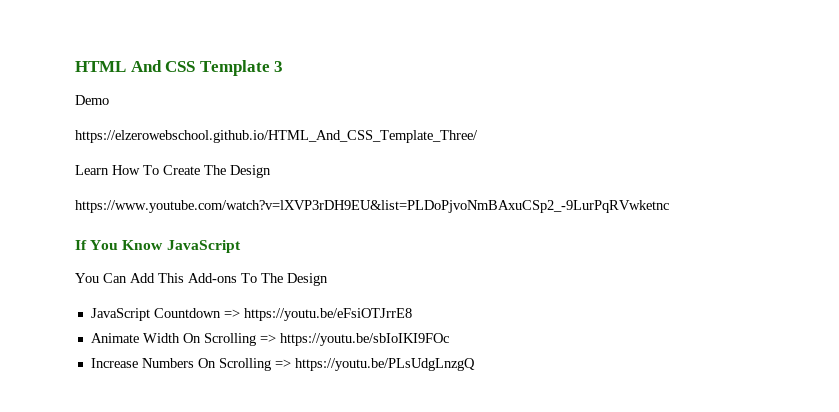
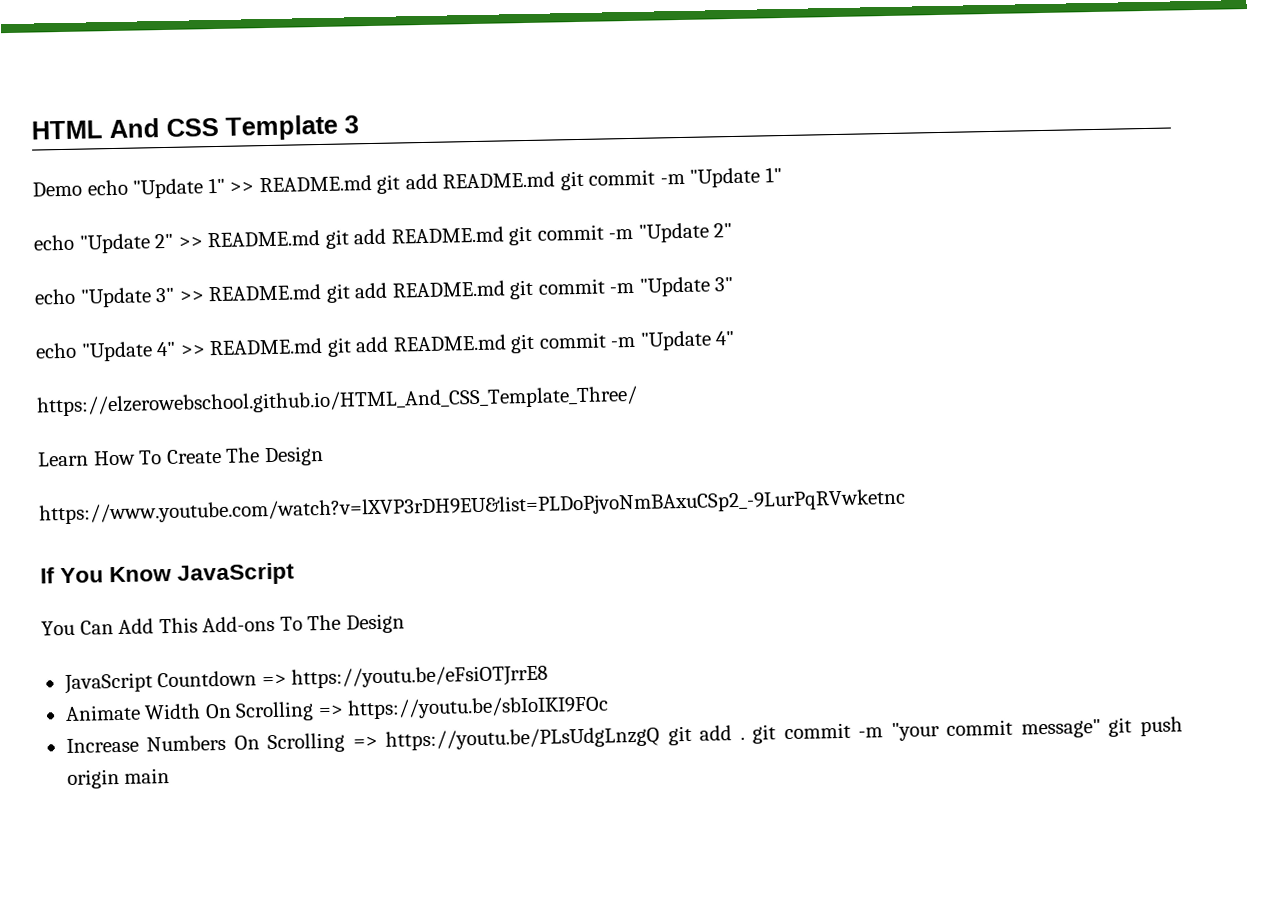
- Demo
+ Demo echo "Update 1" >> README.md git add README.md git commit -m "Update 1"
+ echo "Update 2" >> README.md git add README.md git commit -m "Update 2"
+ echo "Update 3" >> README.md git add README.md git commit -m "Update 3"
+ echo "Update 4" >> README.md git add README.md git commit -m "Update 4"
- Increase Numbers On Scrolling => https://youtu.be/PLsUdgLnzgQ
+ Increase Numbers On Scrolling => https://youtu.be/PLsUdgLnzgQ git add . git commit -m "your commit message" git push origin main

